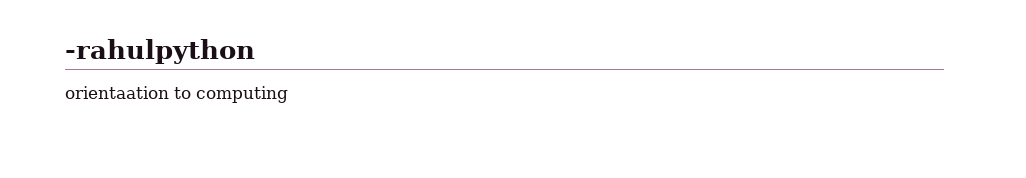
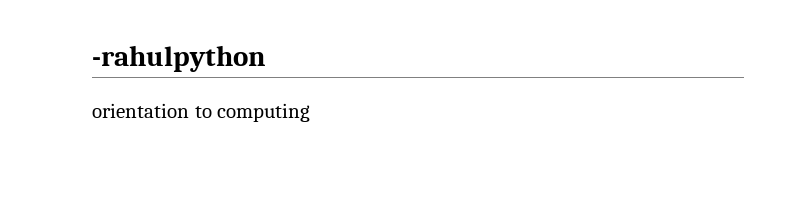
- orientaation to computing
+ orientation to computing

